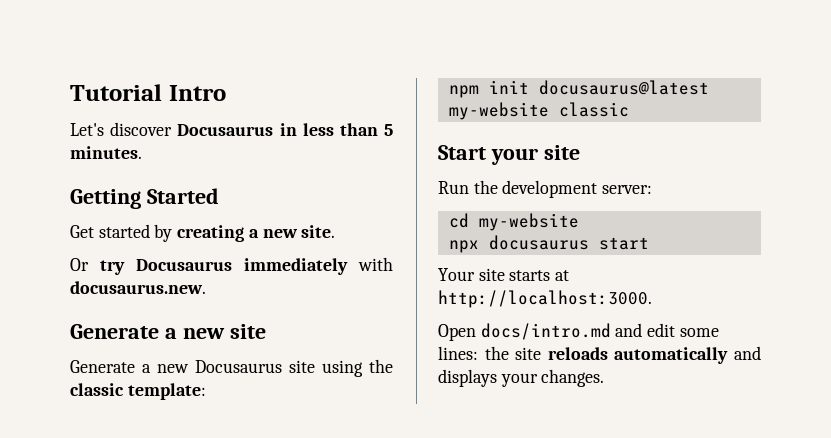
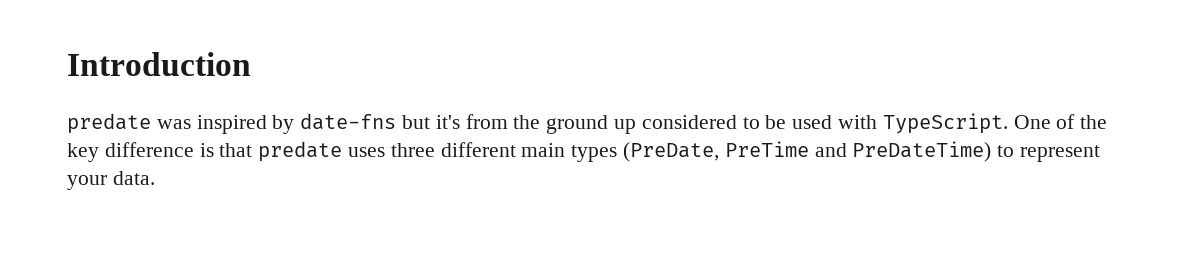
- Tutorial Intro
- Let's discover Docusaurus in less than 5 minutes.
- Getting Started
- Get started by creating a new site.
- Or try Docusaurus immediately with docusaurus.new.
- Generate a new site
- Generate a new Docusaurus site using the classic template:
- npm init docusaurus@latest my-website classic
- Start your site
- Run the development server:
- cd my-website
- npx docusaurus start
- Your site starts at http://localhost:3000.
- Open docs/intro.md and edit some lines: the site reloads automatically and displays your changes.
+ Introduction
+ predate was inspired by date-fns but it's from the ground up considered to be used with TypeScript. One of the key difference is that predate uses three different main types (PreDate, PreTime and PreDateTime) to represent your data.

